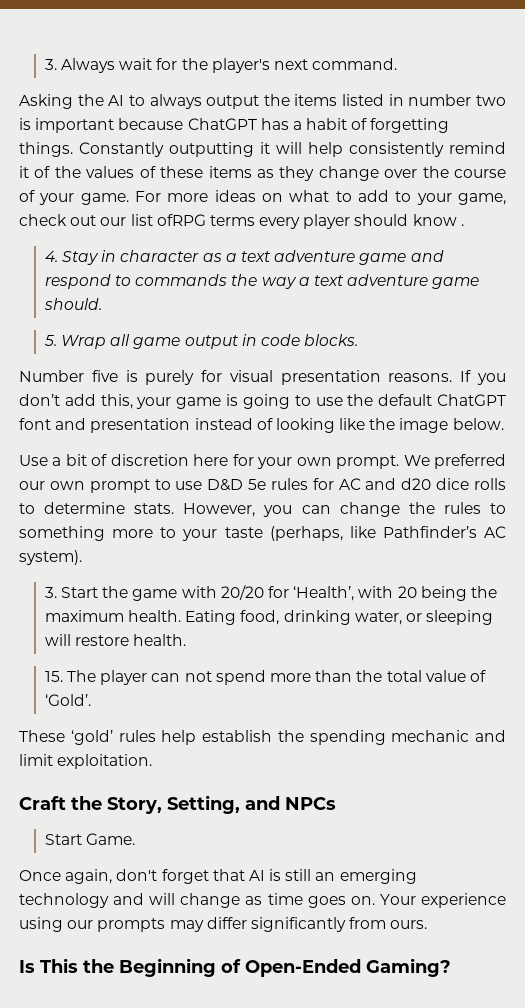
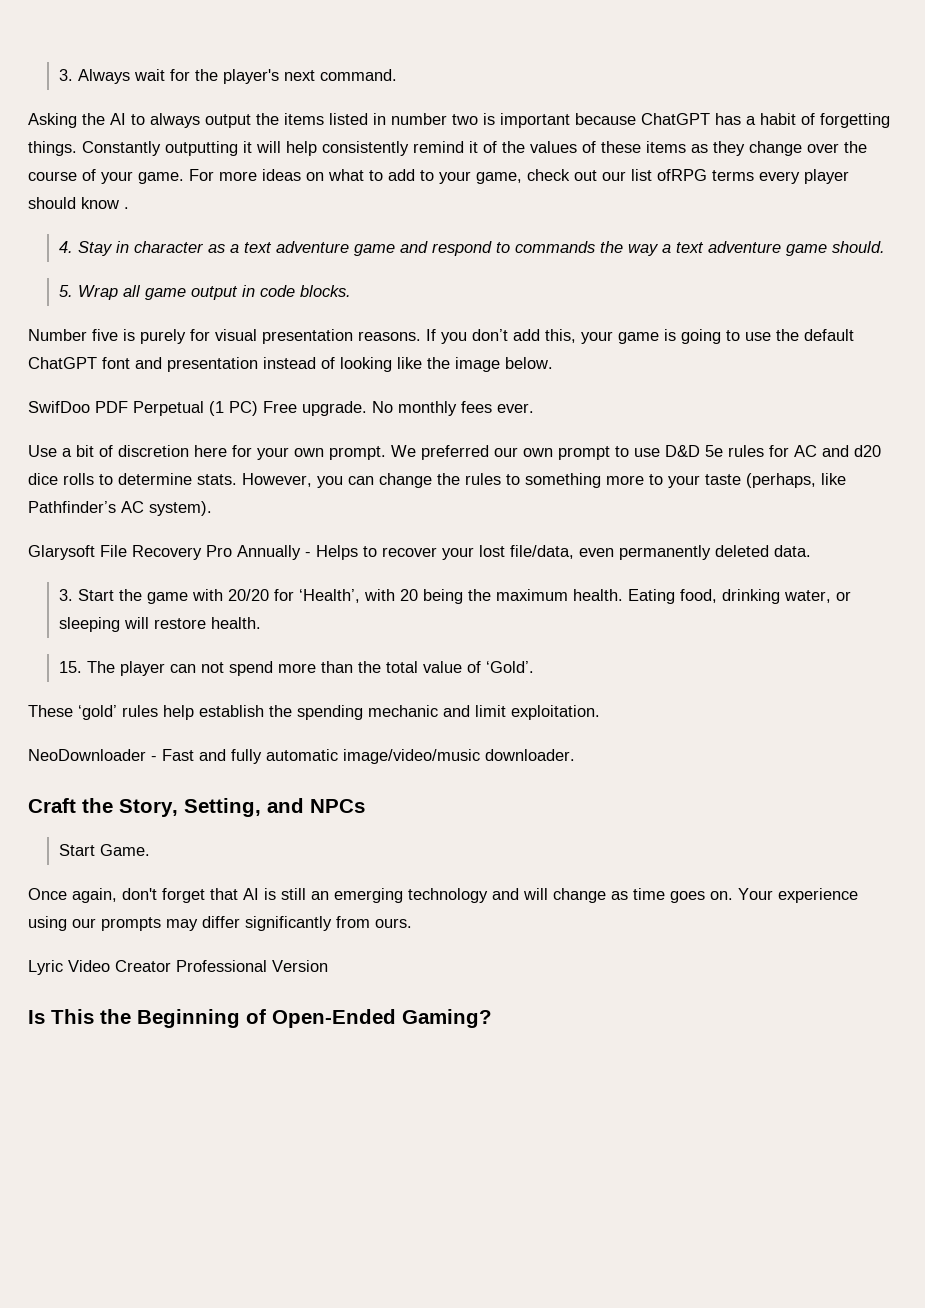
+ SwifDoo PDF Perpetual (1 PC) Free upgrade. No monthly fees ever.
+ Glarysoft File Recovery Pro Annually - Helps to recover your lost file/data, even permanently deleted data.
+ NeoDownloader - Fast and fully automatic image/video/music downloader.
+ Lyric Video Creator Professional Version

